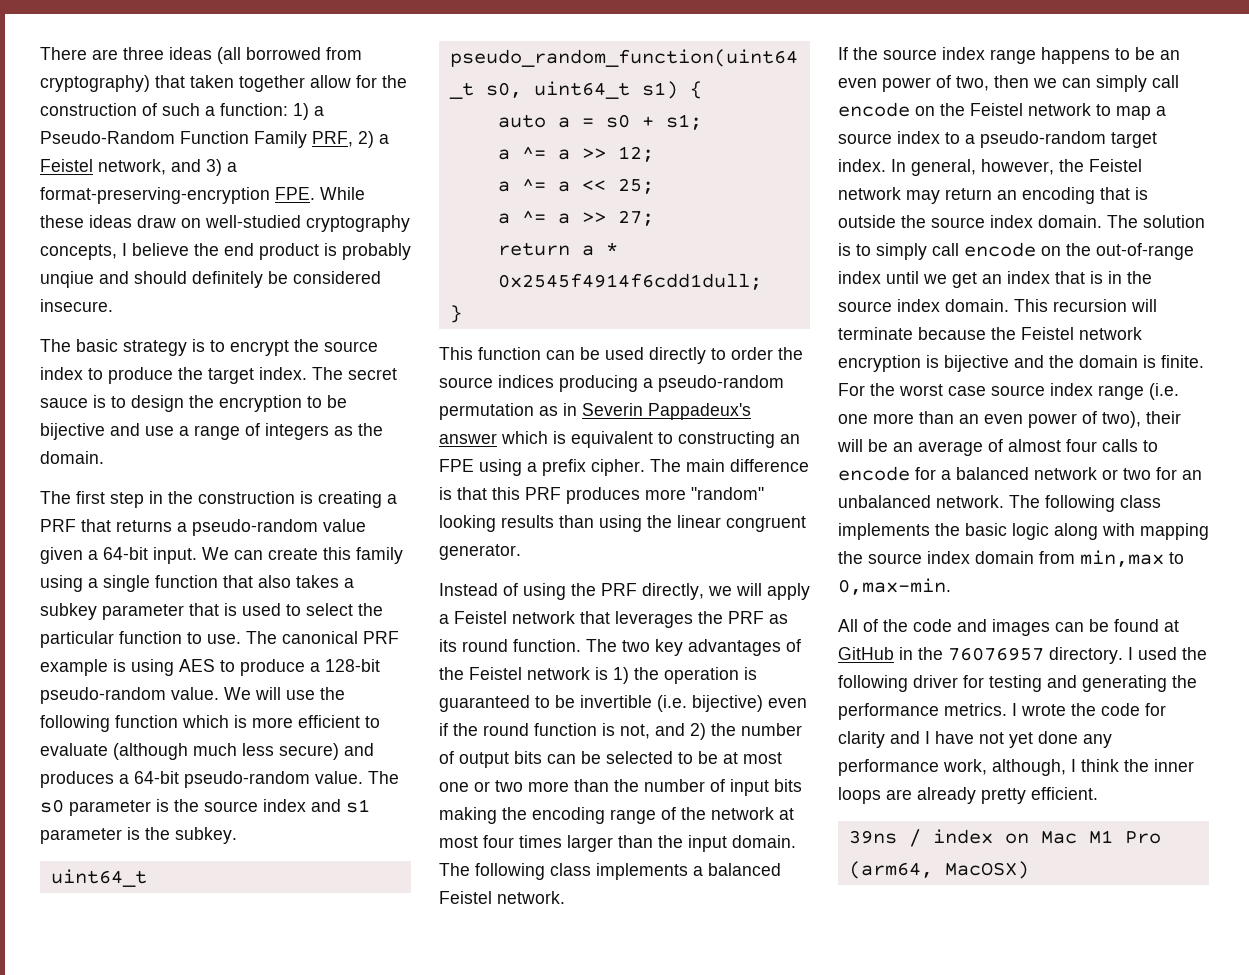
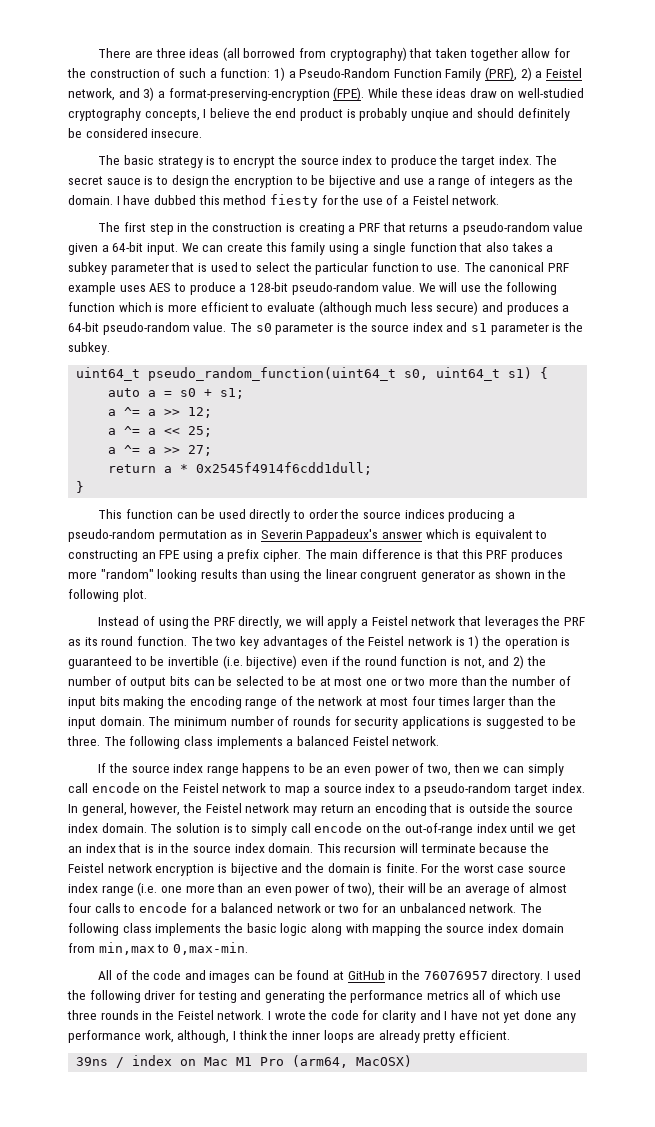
- There are three ideas (all borrowed from cryptography) that taken together allow for the construction of such a function: 1) a Pseudo-Random Function Family PRF, 2) a Feistel network, and 3) a format-preserving-encryption FPE. While these ideas draw on well-studied cryptography concepts, I believe the end product is probably unqiue and should definitely be considered insecure.
+ There are three ideas (all borrowed from cryptography) that taken together allow for the construction of such a function: 1) a Pseudo-Random Function Family (PRF), 2) a Feistel network, and 3) a format-preserving-encryption (FPE). While these ideas draw on well-studied cryptography concepts, I believe the end product is probably unqiue and should definitely be considered insecure.
+ I have dubbed this method fiesty for the use of a Feistel network.
- The canonical PRF example is using AES to produce a 128-bit pseudo-random value.
+ The canonical PRF example uses AES to produce a 128-bit pseudo-random value.
- The main difference is that this PRF produces more "random" looking results than using the linear congruent generator.
+ The main difference is that this PRF produces more "random" looking results than using the linear congruent generator as shown in the following plot.
- The following class implements a balanced Feistel network.
+ The minimum number of rounds for security applications is suggested to be three. The following class implements a balanced Feistel network.
- I used the following driver for testing and generating the performance metrics.
+ I used the following driver for testing and generating the performance metrics all of which use three rounds in the Feistel network.

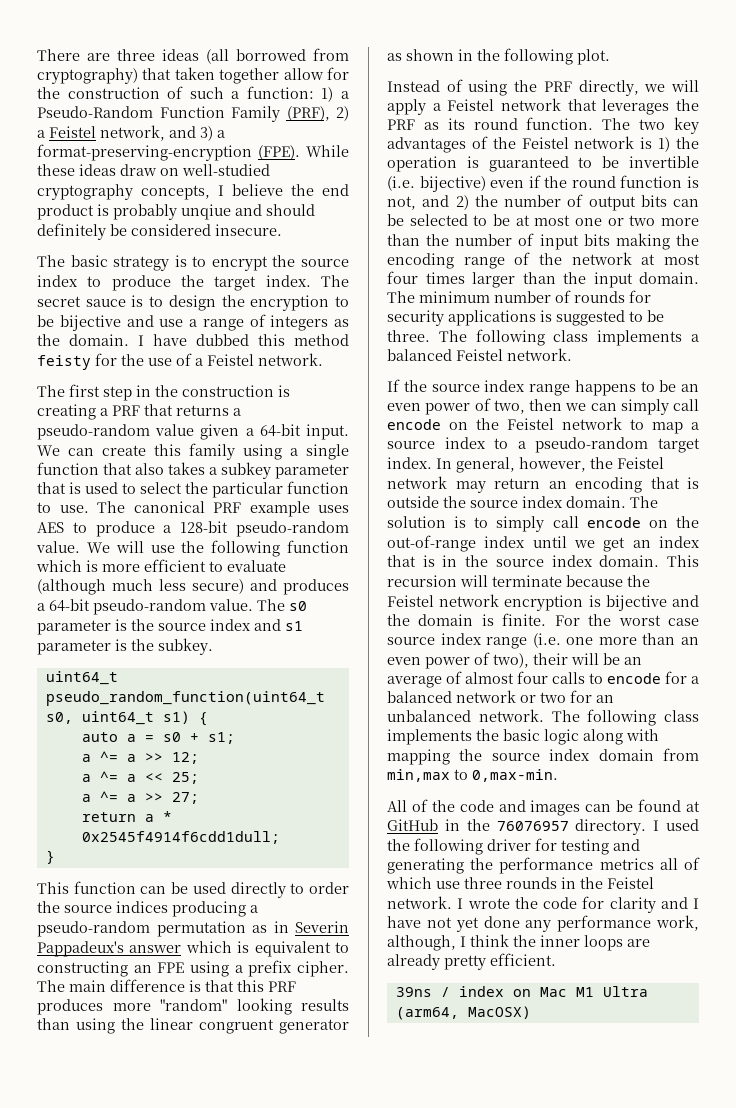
- I have dubbed this method fiesty for the use of a Feistel network.
+ I have dubbed this method feisty for the use of a Feistel network.
- 39ns / index on Mac M1 Pro (arm64, MacOSX)
+ 39ns / index on Mac M1 Ultra (arm64, MacOSX)

